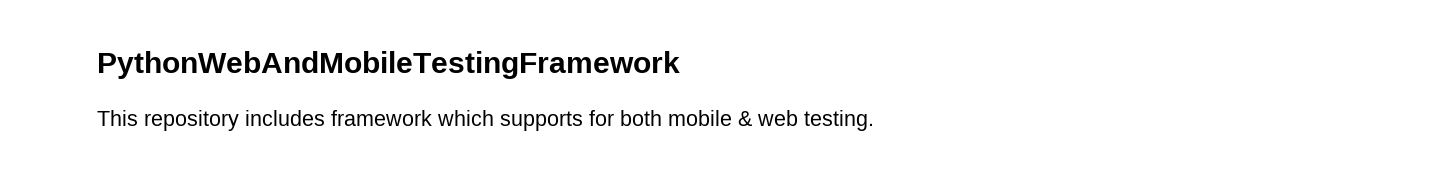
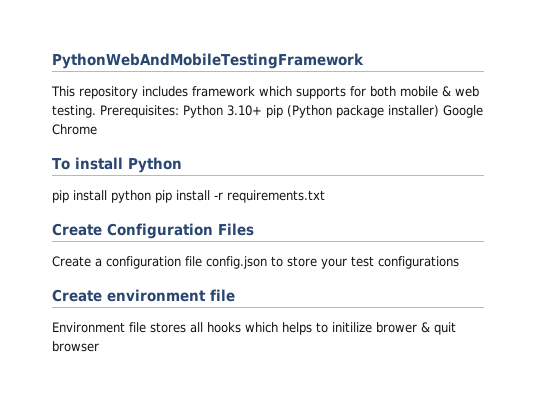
+ Prerequisites: Python 3.10+ pip (Python package installer) Google Chrome
+ To install Python
+ pip install python pip install -r requirements.txt
+ Create Configuration Files
+ Create a configuration file config.json to store your test configurations
+ Create environment file
+ Environment file stores all hooks which helps to initilize brower & quit browser

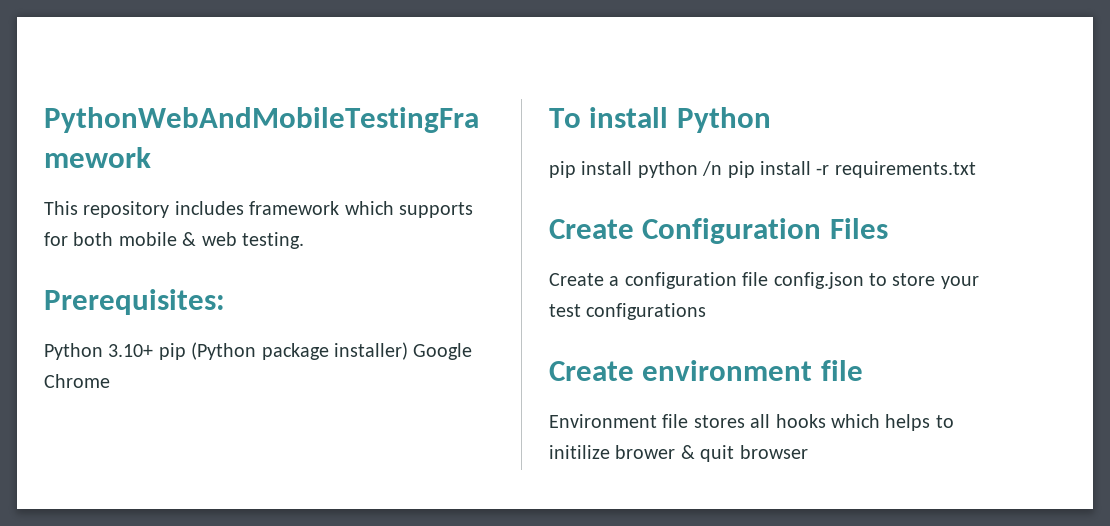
- This repository includes framework which supports for both mobile & web testing. Prerequisites: Python 3.10+ pip (Python package installer) Google Chrome
+ This repository includes framework which supports for both mobile & web testing.
+ Prerequisites:
+ Python 3.10+ pip (Python package installer) Google Chrome
- pip install python pip install -r requirements.txt
+ pip install python /n pip install -r requirements.txt

